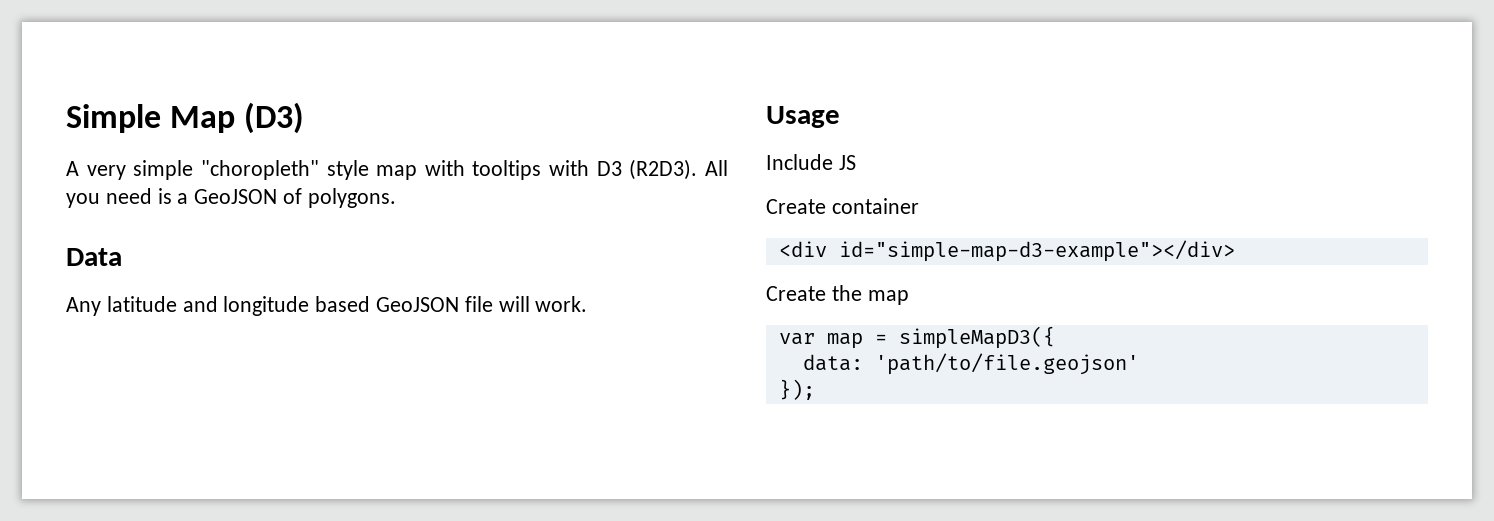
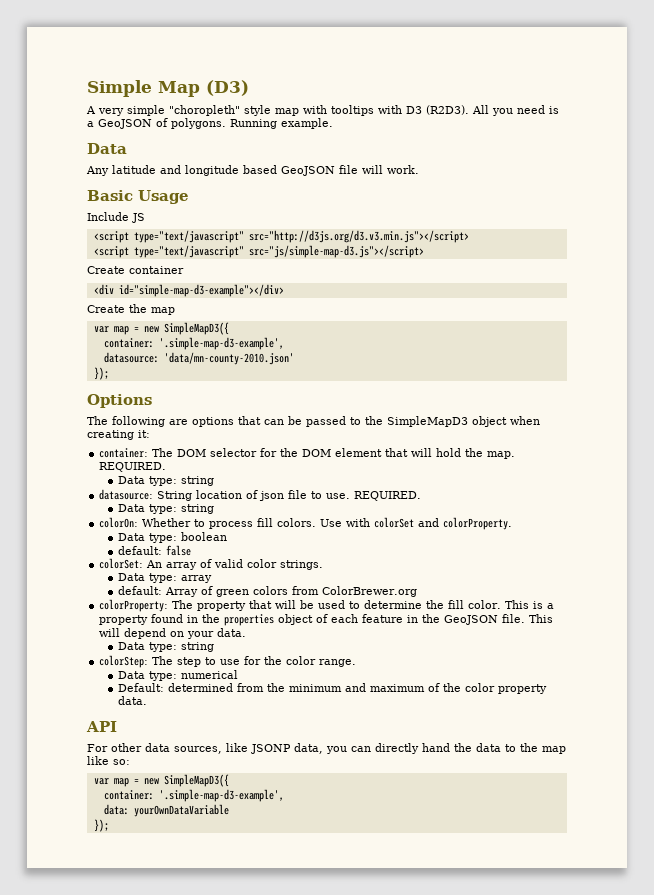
+ Running example.
- Usage
+ Basic Usage
+ <script type="text/javascript" src="http://d3js.org/d3.v3.min.js"></script>
+ <script type="text/javascript" src="js/simple-map-d3.js"></script>
  Create the map
- var map = simpleMapD3({
+ var map = new SimpleMapD3({
+ container: '.simple-map-d3-example',
+ datasource: 'data/mn-county-2010.json'
+ });
+ Options
+ The following are options that can be passed to the SimpleMapD3 object when creating it:
+ container: The DOM selector for the DOM element that will hold the map. REQUIRED.
+ Data type: string
+ datasource: String location of json file to use. REQUIRED.
+ Data type: string
+ colorOn: Whether to process fill colors. Use with colorSet and colorProperty.
+ Data type: boolean
+ default: false
+ colorSet: An array of valid color strings.
+ Data type: array
+ default: Array of green colors from ColorBrewer.org
+ colorProperty: The property that will be used to determine the fill color. This is a property found in the properties object of each feature in the GeoJSON file. This will depend on your data.
+ Data type: string
+ colorStep: The step to use for the color range.
+ Data type: numerical
+ Default: determined from the minimum and maximum of the color property data.
+ API
+ For other data sources, like JSONP data, you can directly hand the data to the map like so:
+ var map = new SimpleMapD3({
+ container: '.simple-map-d3-example',
- data: 'path/to/file.geojson'
+ data: yourOwnDataVariable

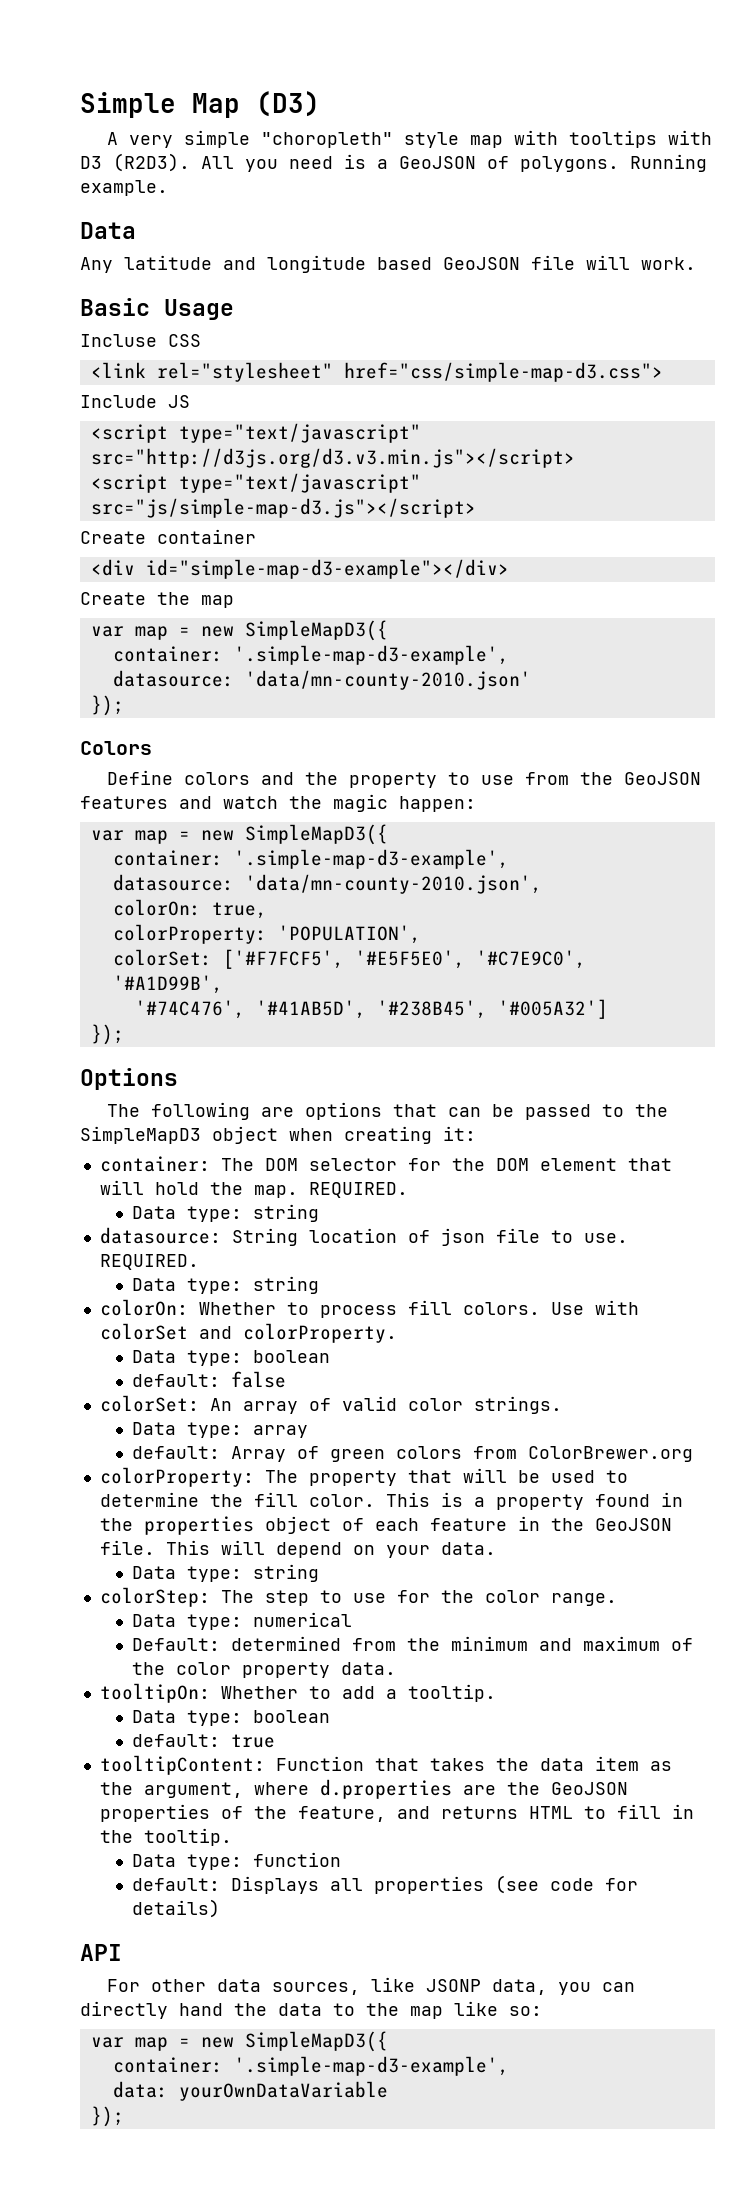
+ Incluse CSS
+ <link rel="stylesheet" href="css/simple-map-d3.css">
+ Colors
+ Define colors and the property to use from the GeoJSON features and watch the magic happen:
+ var map = new SimpleMapD3({
+ container: '.simple-map-d3-example',
+ datasource: 'data/mn-county-2010.json',
+ colorOn: true,
+ colorProperty: 'POPULATION',
+ colorSet: ['#F7FCF5', '#E5F5E0', '#C7E9C0', '#A1D99B',
+ '#74C476', '#41AB5D', '#238B45', '#005A32']
+ });
+ tooltipOn: Whether to add a tooltip.
+ Data type: boolean
+ default: true
+ tooltipContent: Function that takes the data item as the argument, where d.properties are the GeoJSON properties of the feature, and returns HTML to fill in the tooltip.
+ Data type: function
+ default: Displays all properties (see code for details)

